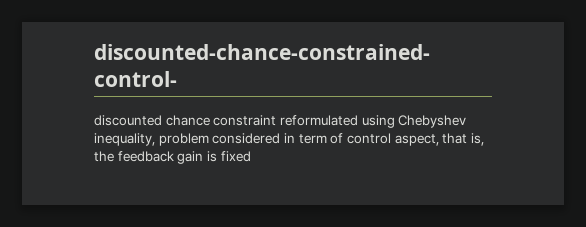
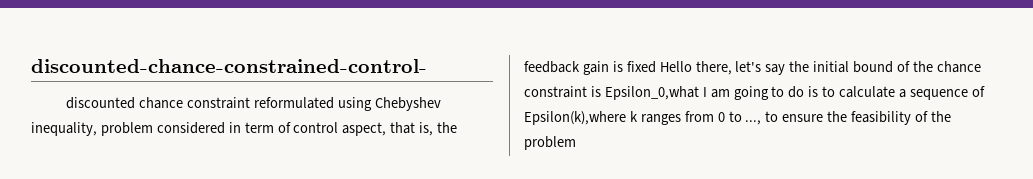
- discounted chance constraint reformulated using Chebyshev inequality, problem considered in term of control aspect, that is, the feedback gain is fixed
+ discounted chance constraint reformulated using Chebyshev inequality, problem considered in term of control aspect, that is, the feedback gain is fixed Hello there, let's say the initial bound of the chance constraint is Epsilon_0,what I am going to do is to calculate a sequence of Epsilon(k),where k ranges from 0 to ..., to ensure the feasibility of the problem

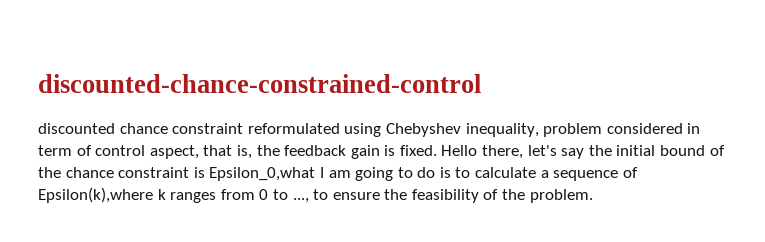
- discounted-chance-constrained-control-
+ discounted-chance-constrained-control
- discounted chance constraint reformulated using Chebyshev inequality, problem considered in term of control aspect, that is, the feedback gain is fixed Hello there, let's say the initial bound of the chance constraint is Epsilon_0,what I am going to do is to calculate a sequence of Epsilon(k),where k ranges from 0 to ..., to ensure the feasibility of the problem
+ discounted chance constraint reformulated using Chebyshev inequality, problem considered in term of control aspect, that is, the feedback gain is fixed. Hello there, let's say the initial bound of the chance constraint is Epsilon_0,what I am going to do is to calculate a sequence of Epsilon(k),where k ranges from 0 to ..., to ensure the feasibility of the problem.

